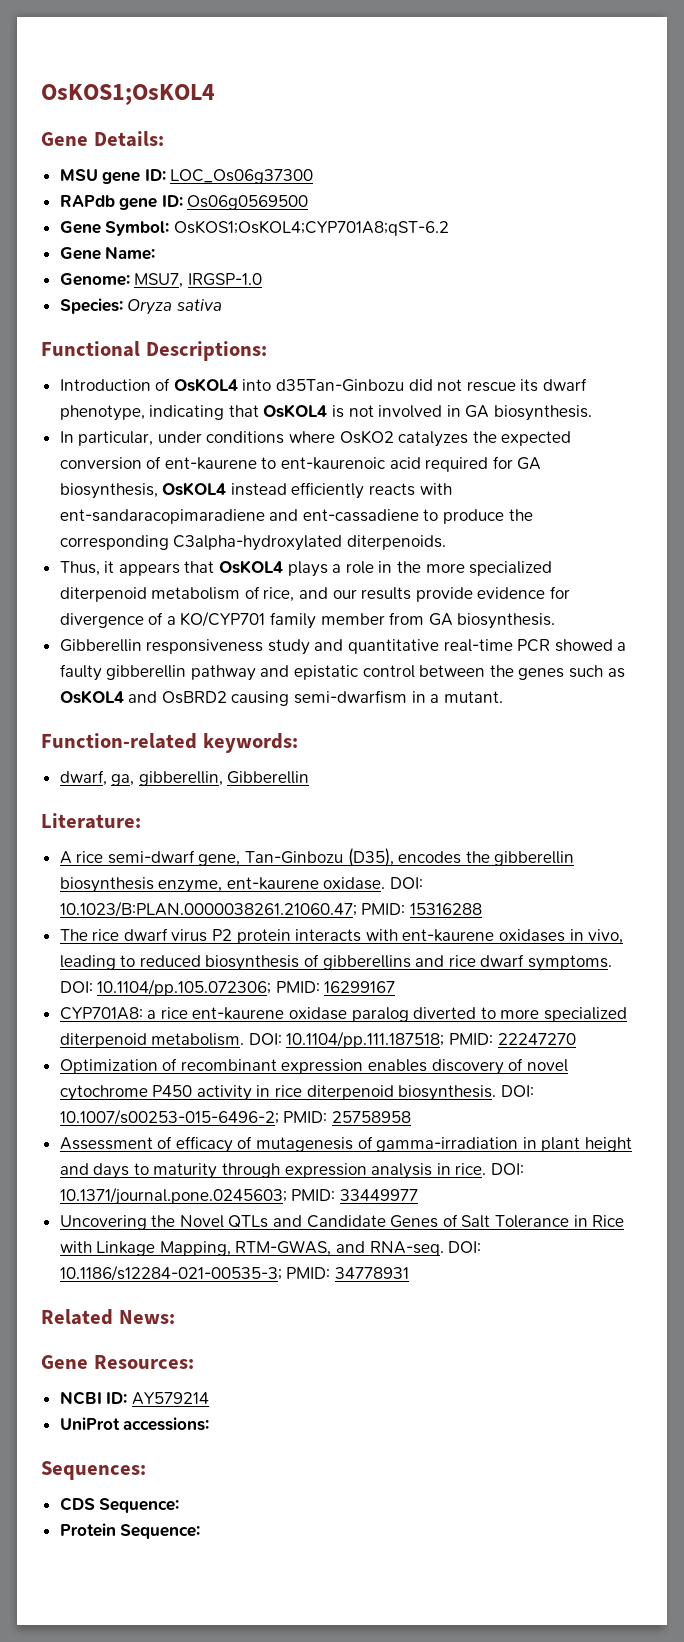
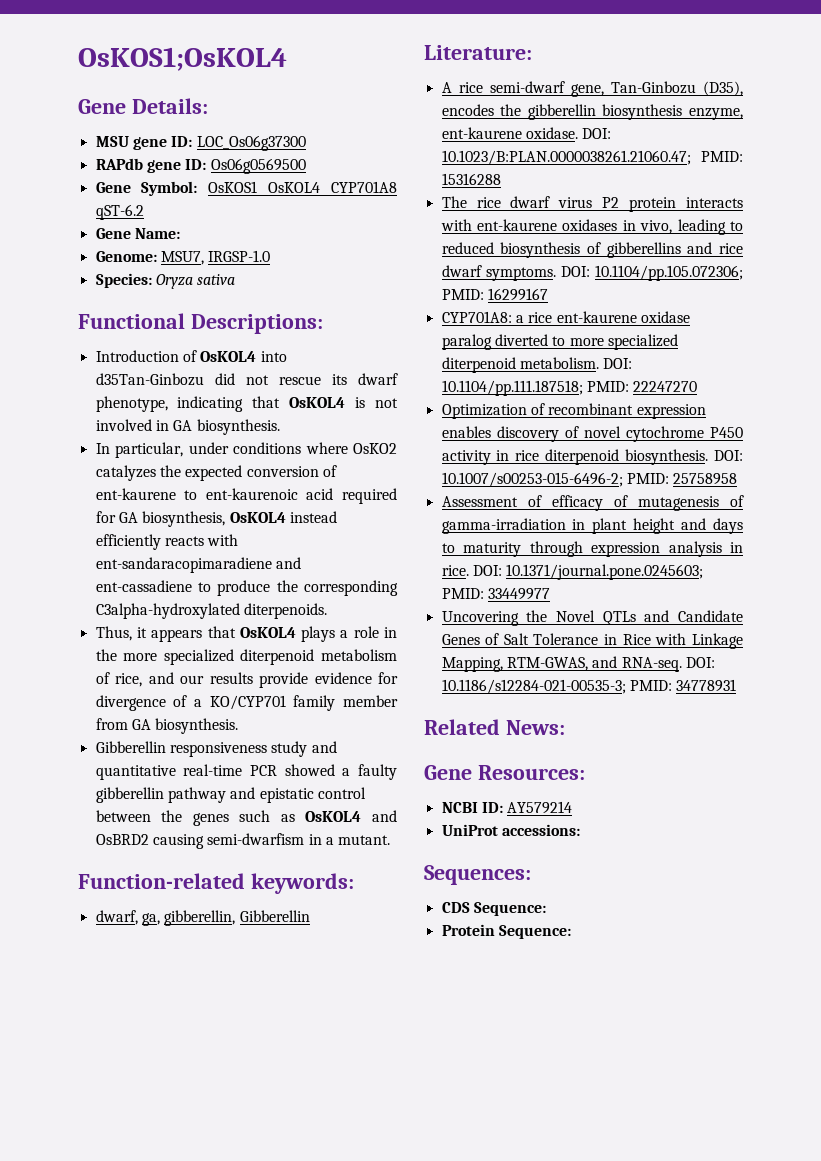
- Gene Symbol: OsKOS1;OsKOL4;CYP701A8;qST-6.2
+ Gene Symbol: OsKOS1 OsKOL4 CYP701A8 qST-6.2

